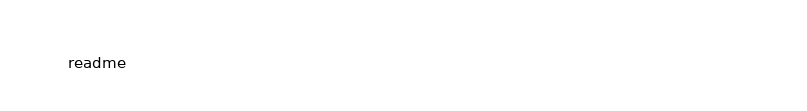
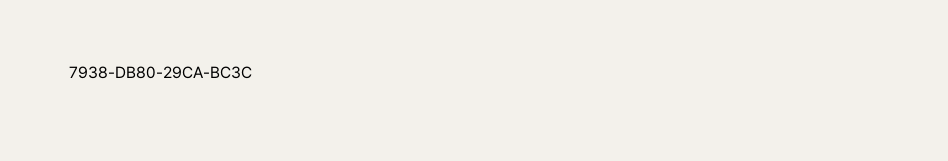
- readme
+ 7938-DB80-29CA-BC3C

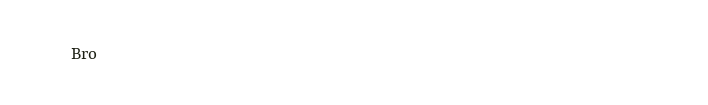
- 7938-DB80-29CA-BC3C
+ Bro

